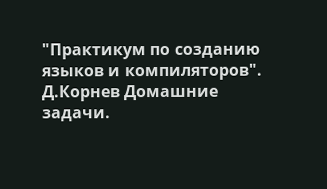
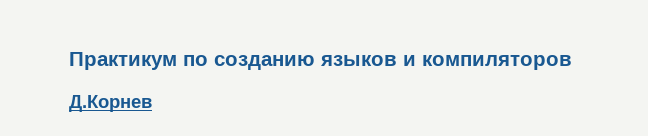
- "Практикум по созданию языков и компиляторов". Д.Корнев Домашние задачи.
+ Практикум по созданию языков и компиляторов
+ Д.Корнев

